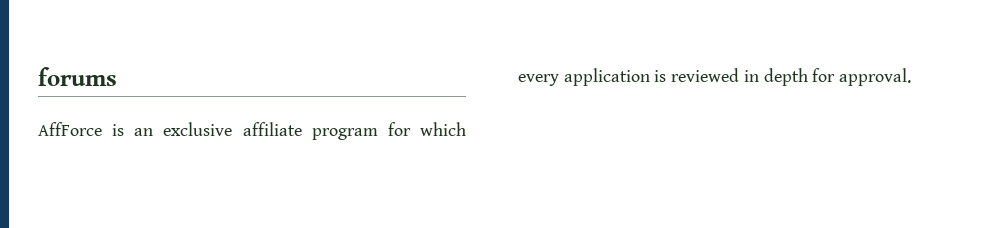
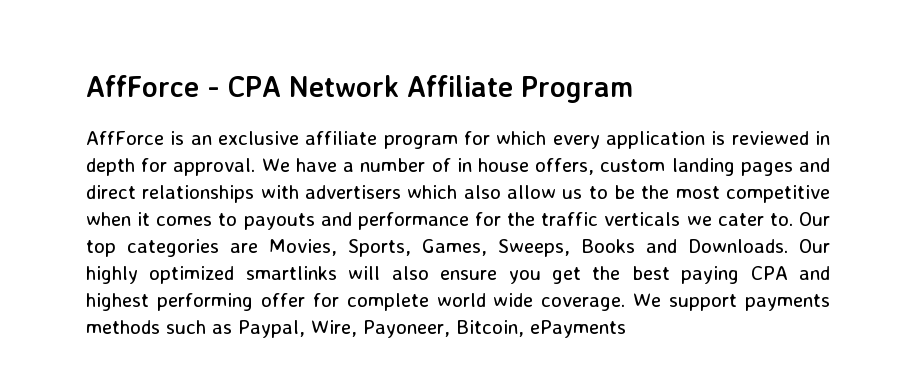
- forums
+ AffForce - CPA Network Affiliate Program
+ We have a number of in house offers, custom landing pages and direct relationships with advertisers which also allow us to be the most competitive when it comes to payouts and performance for the traffic verticals we cater to. Our top categories are Movies, Sports, Games, Sweeps, Books and Downloads. Our highly optimized smartlinks will also ensure you get the best paying CPA and highest performing offer for complete world wide coverage. We support payments methods such as Paypal, Wire, Payoneer, Bitcoin, ePayments

